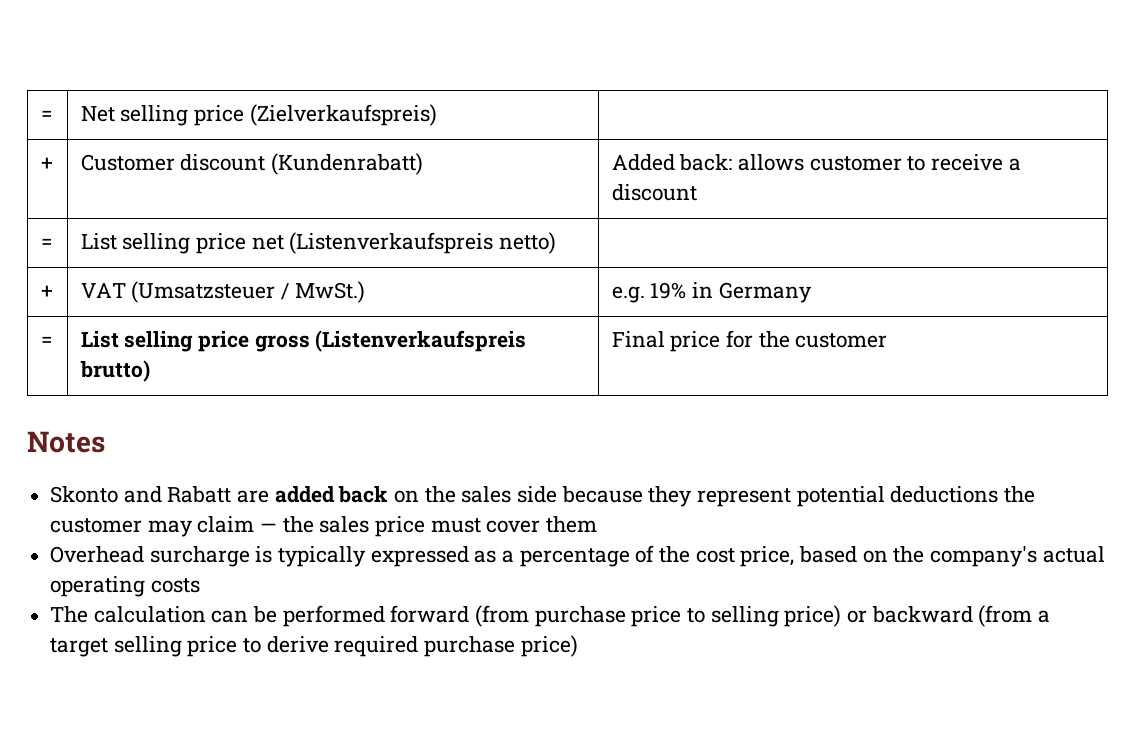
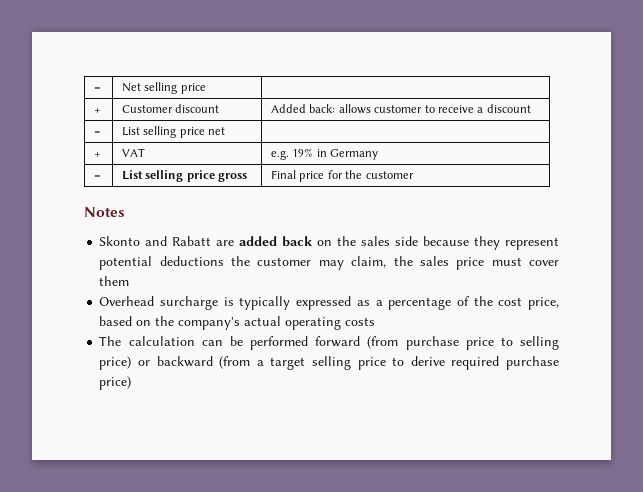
- = | Net selling price (Zielverkaufspreis) |
+ = | Net selling price |
- + | Customer discount (Kundenrabatt) | Added back: allows customer to receive a discount
+ + | Customer discount | Added back: allows customer to receive a discount
- = | List selling price net (Listenverkaufspreis netto) |
+ = | List selling price net |
- + | VAT (Umsatzsteuer / MwSt.) | e.g. 19% in Germany
+ + | VAT | e.g. 19% in Germany
- = | List selling price gross (Listenverkaufspreis brutto) | Final price for the customer
+ = | List selling price gross | Final price for the customer
- Skonto and Rabatt are added back on the sales side because they represent potential deductions the customer may claim — the sales price must cover them
+ Skonto and Rabatt are added back on the sales side because they represent potential deductions the customer may claim, the sales price must cover them

